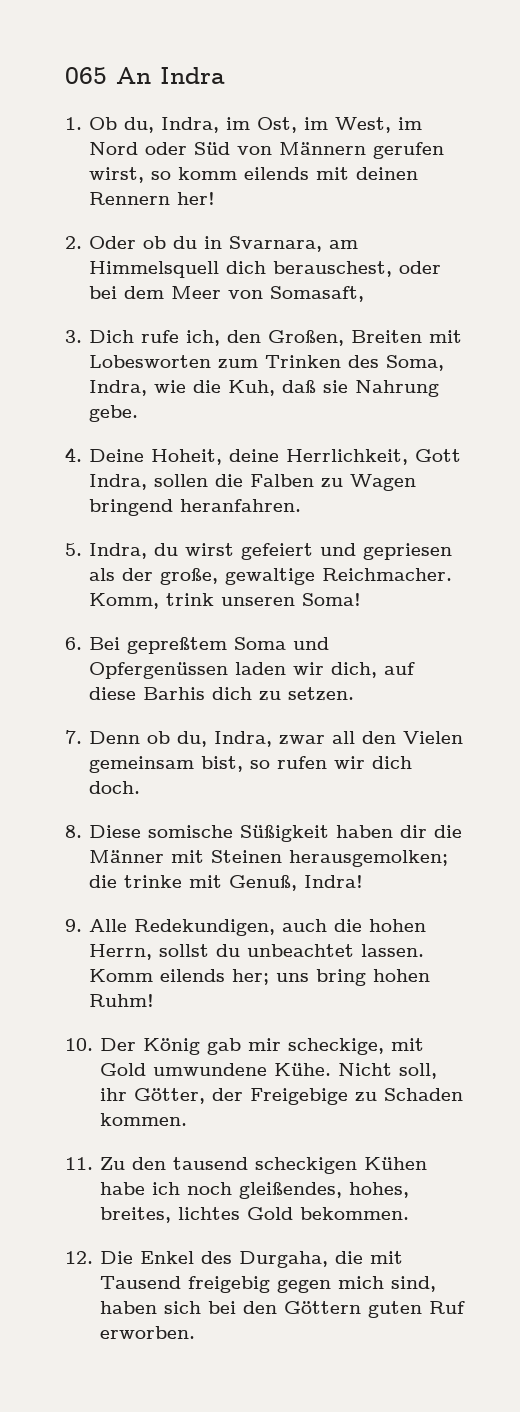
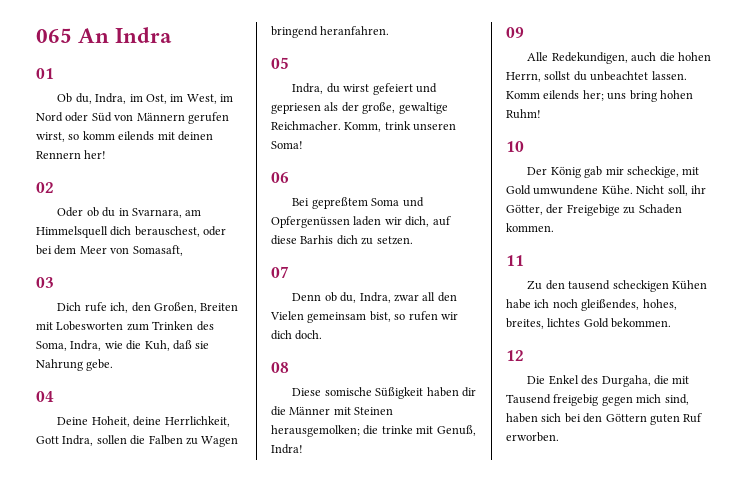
- 1. Ob du, Indra, im Ost, im West, im Nord oder Süd von Männern gerufen wirst, so komm eilends mit deinen Rennern her!
+ 01
+ Ob du, Indra, im Ost, im West, im Nord oder Süd von Männern gerufen wirst, so komm eilends mit deinen Rennern her!
- 2. Oder ob du in Svarnara, am Himmelsquell dich berauschest, oder bei dem Meer von Somasaft,
+ 02
+ Oder ob du in Svarnara, am Himmelsquell dich berauschest, oder bei dem Meer von Somasaft,
- 3. Dich rufe ich, den Großen, Breiten mit Lobesworten zum Trinken des Soma, Indra, wie die Kuh, daß sie Nahrung gebe.
+ 03
+ Dich rufe ich, den Großen, Breiten mit Lobesworten zum Trinken des Soma, Indra, wie die Kuh, daß sie Nahrung gebe.
- 4. Deine Hoheit, deine Herrlichkeit, Gott Indra, sollen die Falben zu Wagen bringend heranfahren.
+ 04
+ Deine Hoheit, deine Herrlichkeit, Gott Indra, sollen die Falben zu Wagen bringend heranfahren.
- 5. Indra, du wirst gefeiert und gepriesen als der große, gewaltige Reichmacher.
+ 05
+ Indra, du wirst gefeiert und gepriesen als der große, gewaltige Reichmacher.
- 6. Bei gepreßtem Soma und Opfergenüssen laden wir dich, auf diese Barhis dich zu setzen.
+ 06
+ Bei gepreßtem Soma und Opfergenüssen laden wir dich, auf diese Barhis dich zu setzen.
- 7. Denn ob du, Indra, zwar all den Vielen gemeinsam bist, so rufen wir dich doch.
+ 07
+ Denn ob du, Indra, zwar all den Vielen gemeinsam bist, so rufen wir dich doch.
- 8. Diese somische Süßigkeit haben dir die Männer mit Steinen herausgemolken; die trinke mit Genuß, Indra!
+ 08
+ Diese somische Süßigkeit haben dir die Männer mit Steinen herausgemolken; die trinke mit Genuß, Indra!
- 9. Alle Redekundigen, auch die hohen Herrn, sollst du unbeachtet lassen.
+ 09
+ Alle Redekundigen, auch die hohen Herrn, sollst du unbeachtet lassen.
- 10. Der König gab mir scheckige, mit Gold umwundene Kühe.
+ 10
+ Der König gab mir scheckige, mit Gold umwundene Kühe.
- 11. Zu den tausend scheckigen Kühen habe ich noch gleißendes, hohes, breites, lichtes Gold bekommen.
+ 11
+ Zu den tausend scheckigen Kühen habe ich noch gleißendes, hohes, breites, lichtes Gold bekommen.
- 12. Die Enkel des Durgaha, die mit Tausend freigebig gegen mich sind, haben sich bei den Göttern guten Ruf erworben.
+ 12
+ Die Enkel des Durgaha, die mit Tausend freigebig gegen mich sind, haben sich bei den Göttern guten Ruf erworben.

